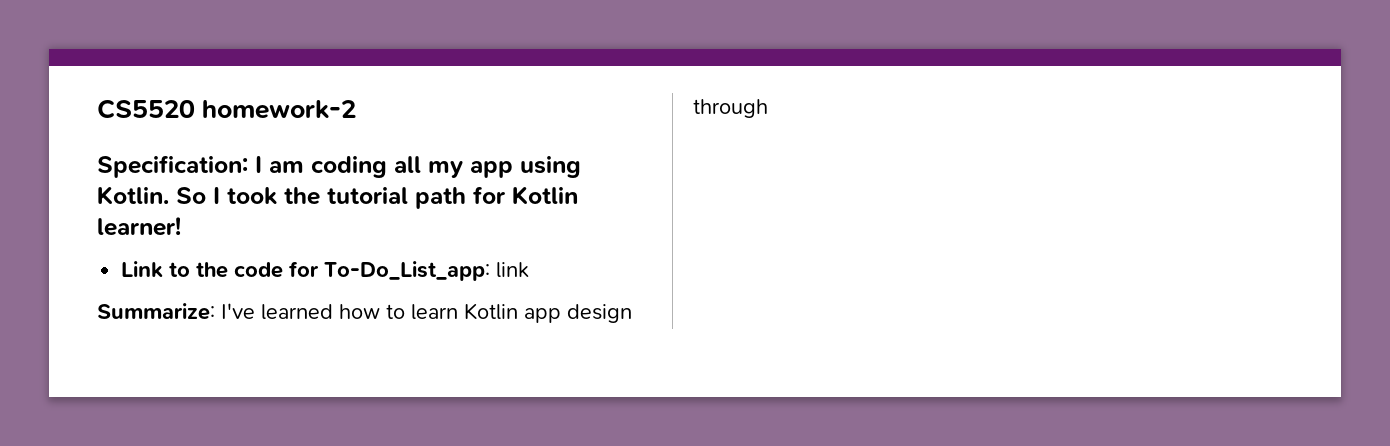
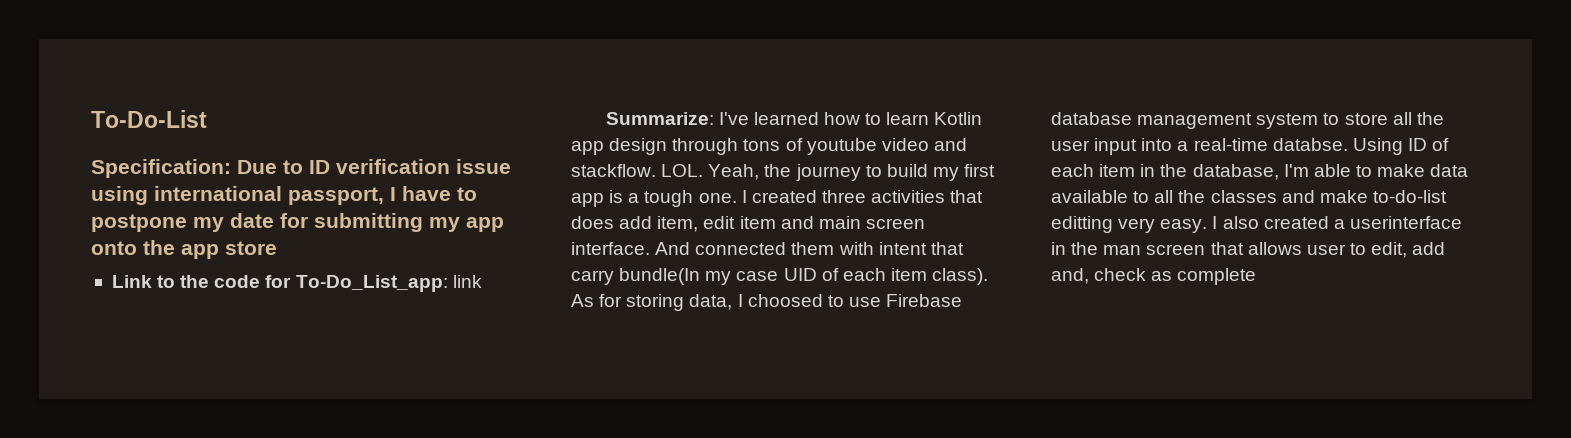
- CS5520 homework-2
+ To-Do-List
- Specification: I am coding all my app using Kotlin. So I took the tutorial path for Kotlin learner!
+ Specification: Due to ID verification issue using international passport, I have to postpone my date for submitting my app onto the app store
- Summarize: I've learned how to learn Kotlin app design through
+ Summarize: I've learned how to learn Kotlin app design through tons of youtube video and stackflow. LOL. Yeah, the journey to build my first app is a tough one. I created three activities that does add item, edit item and main screen interface. And connected them with intent that carry bundle(In my case UID of each item class). As for storing data, I choosed to use Firebase database management system to store all the user input into a real-time databse. Using ID of each item in the database, I'm able to make data available to all the classes and make to-do-list editting very easy. I also created a userinterface in the man screen that allows user to edit, add and, check as complete

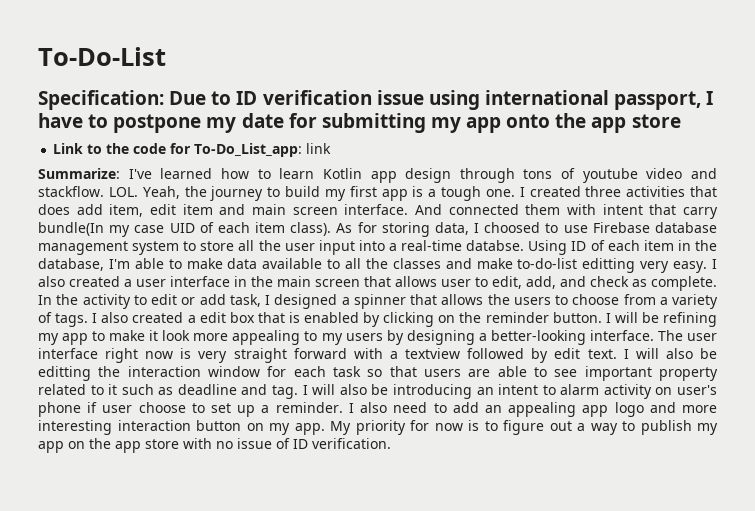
- I also created a userinterface in the man screen that allows user to edit, add and, check as complete
+ I also created a user interface in the main screen that allows user to edit, add, and check as complete. In the activity to edit or add task, I designed a spinner that allows the users to choose from a variety of tags. I also created a edit box that is enabled by clicking on the reminder button. I will be refining my app to make it look more appealing to my users by designing a better-looking interface. The user interface right now is very straight forward with a textview followed by edit text. I will also be editting the interaction window for each task so that users are able to see important property related to it such as deadline and tag. I will also be introducing an intent to alarm activity on user's phone if user choose to set up a reminder. I also need to add an appealing app logo and more interesting interaction button on my app. My priority for now is to figure out a way to publish my app on the app store with no issue of ID verification.

